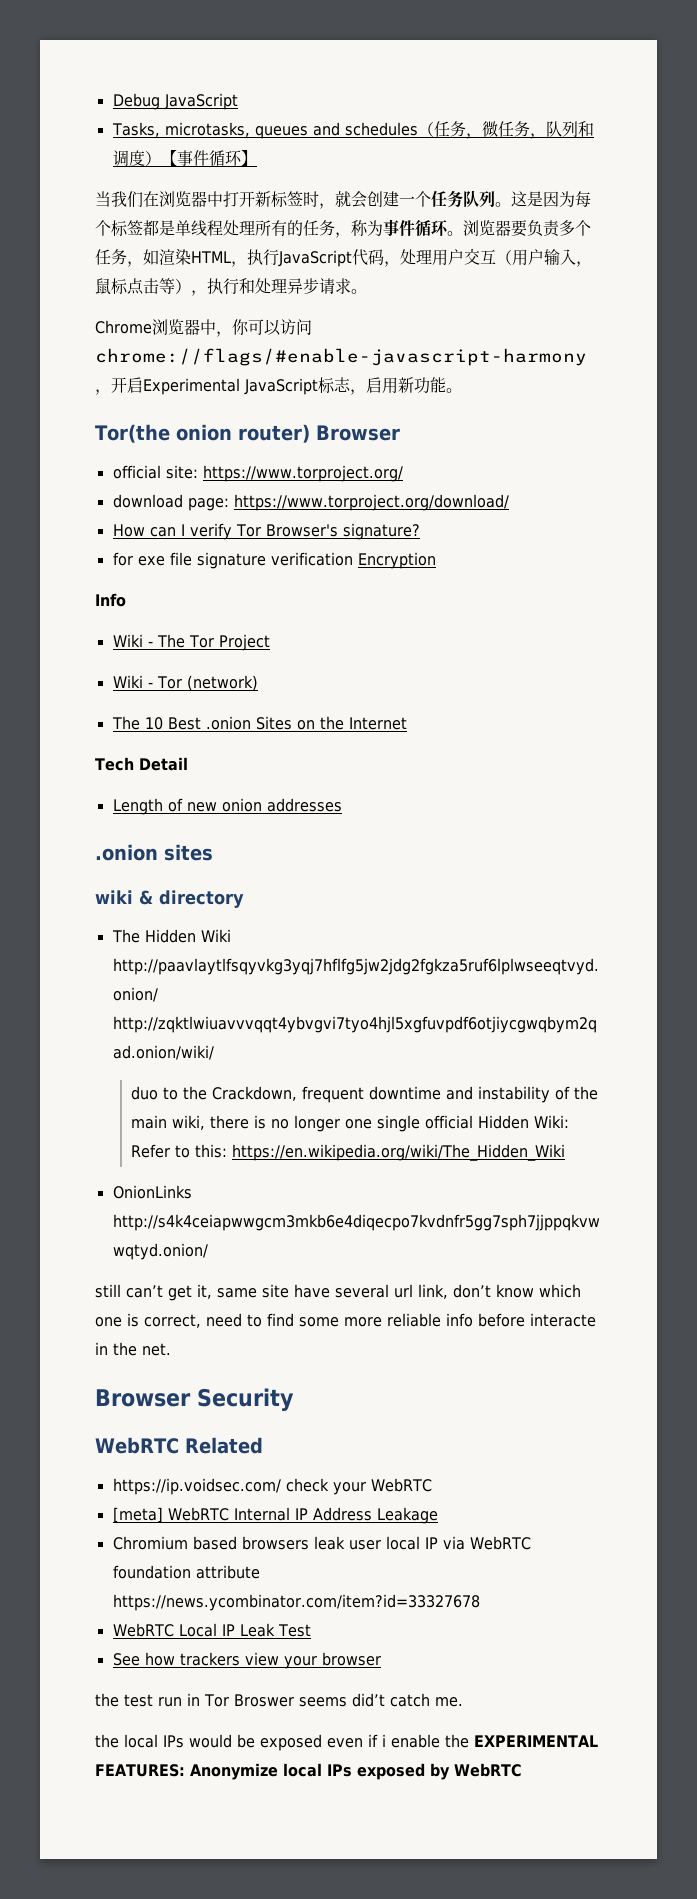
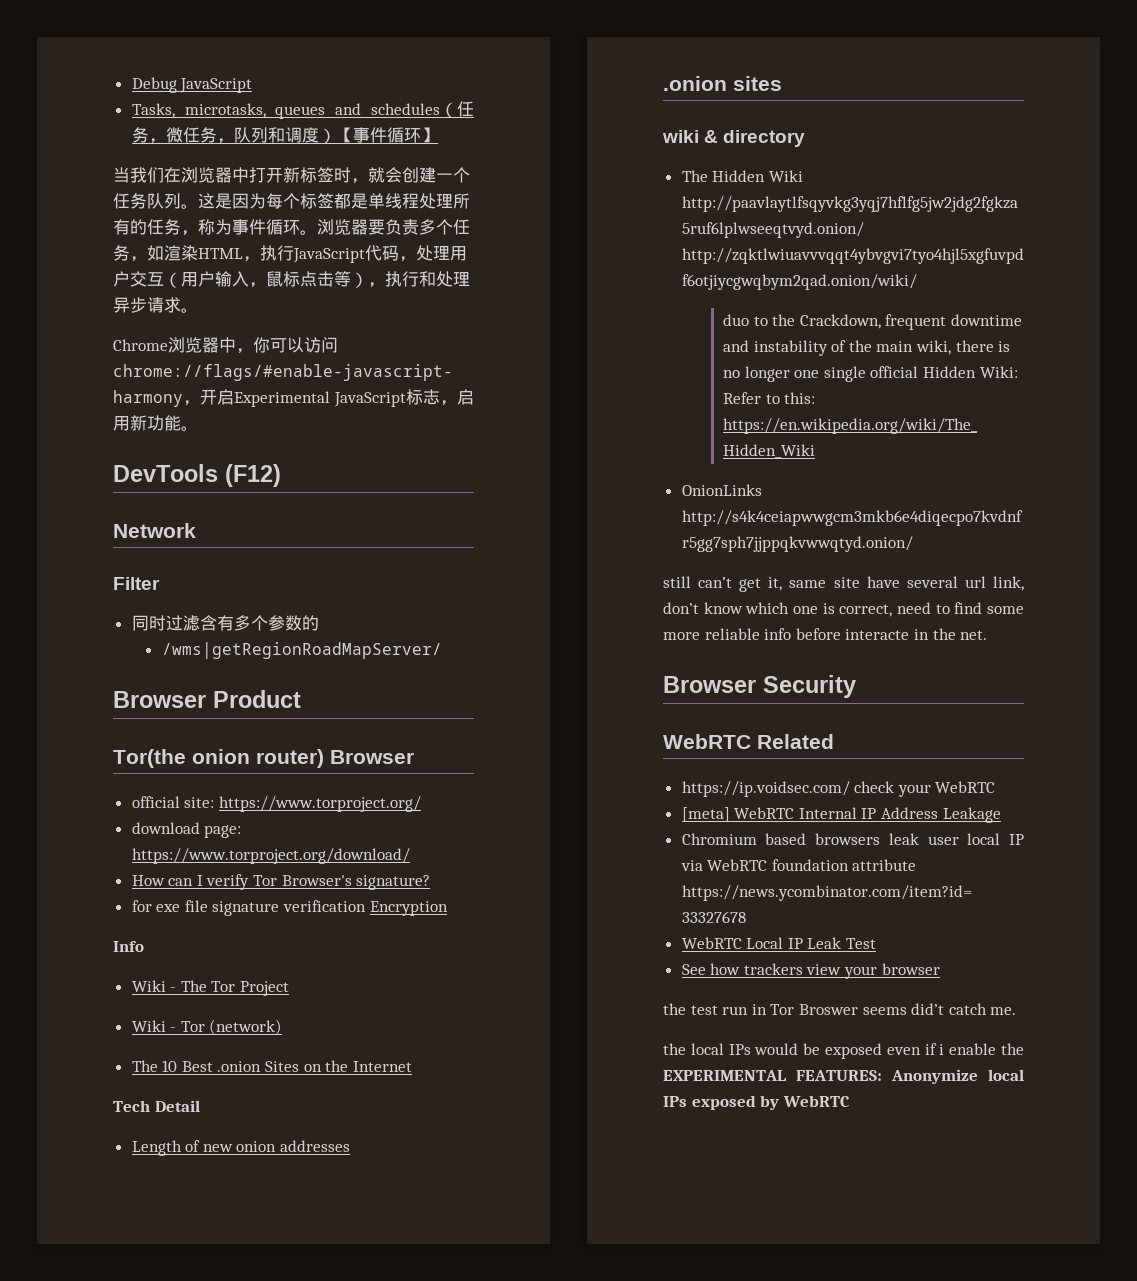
+ DevTools (F12)
+ Network
+ Filter
+ 同时过滤含有多个参数的
+ /wms|getRegionRoadMapServer/
+ Browser Product

